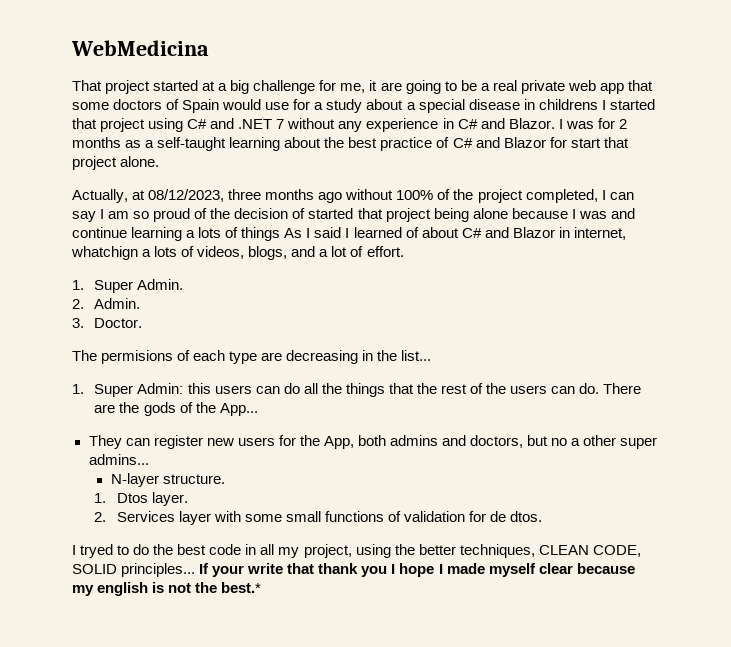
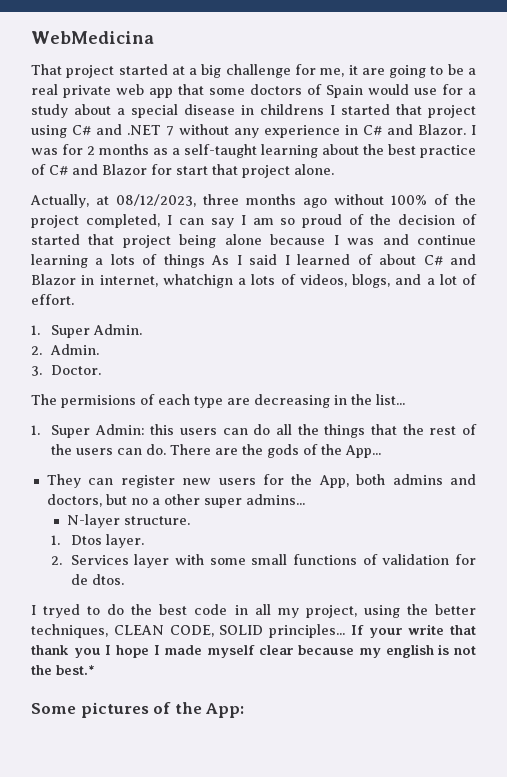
+ Some pictures of the App:

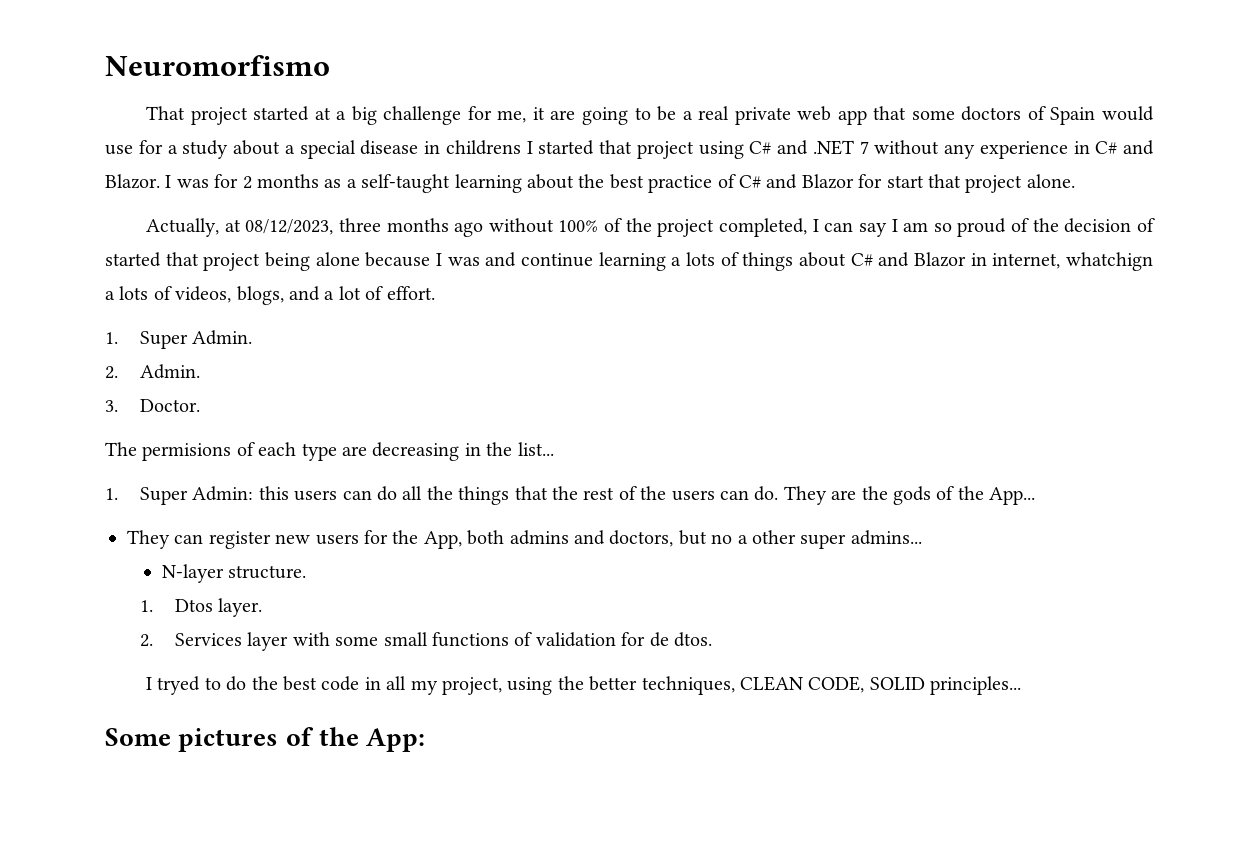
- WebMedicina
+ Neuromorfismo
- Actually, at 08/12/2023, three months ago without 100% of the project completed, I can say I am so proud of the decision of started that project being alone because I was and continue learning a lots of things As I said I learned of about C# and Blazor in internet, whatchign a lots of videos, blogs, and a lot of effort.
+ Actually, at 08/12/2023, three months ago without 100% of the project completed, I can say I am so proud of the decision of started that project being alone because I was and continue learning a lots of things about C# and Blazor in internet, whatchign a lots of videos, blogs, and a lot of effort.
- There are the gods of the App...
+ They are the gods of the App...
- If your write that thank you I hope I made myself clear because my english is not the best.*

